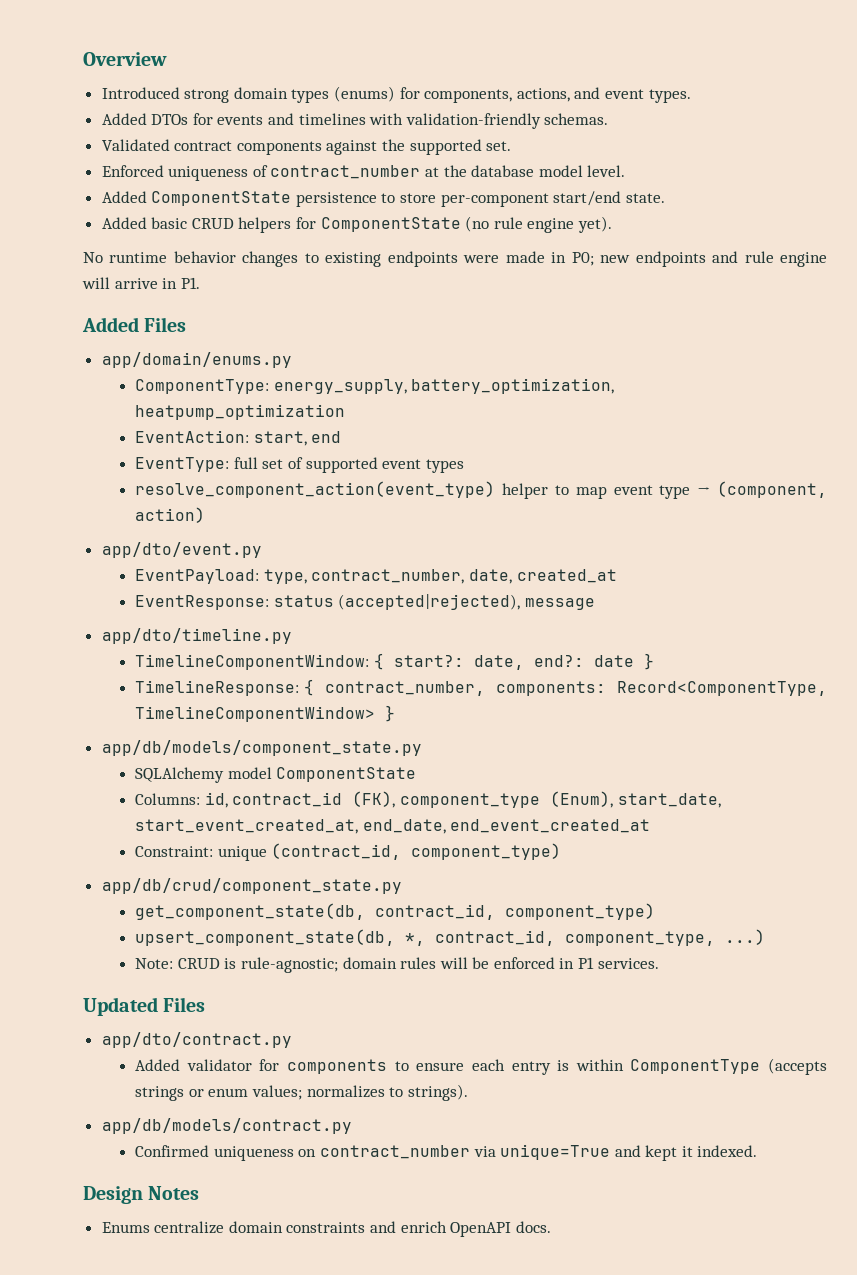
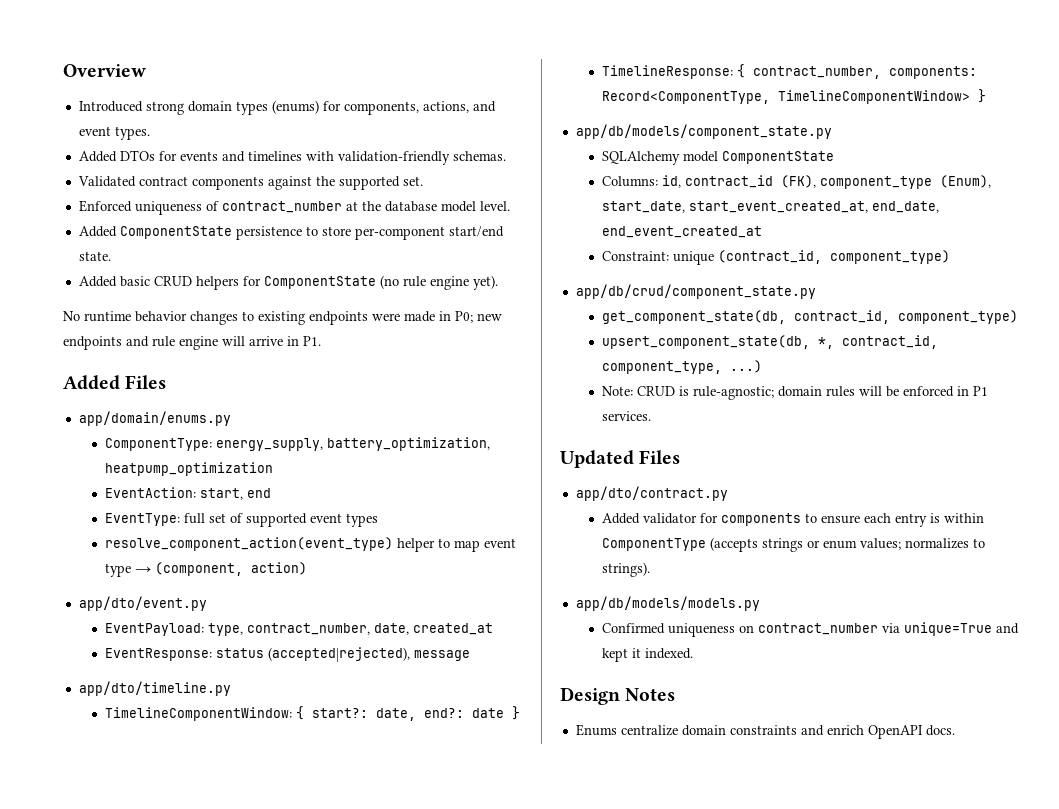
- app/db/models/contract.py
+ app/db/models/models.py

